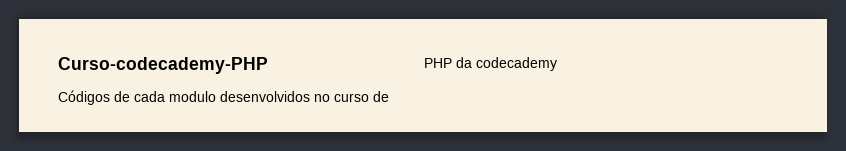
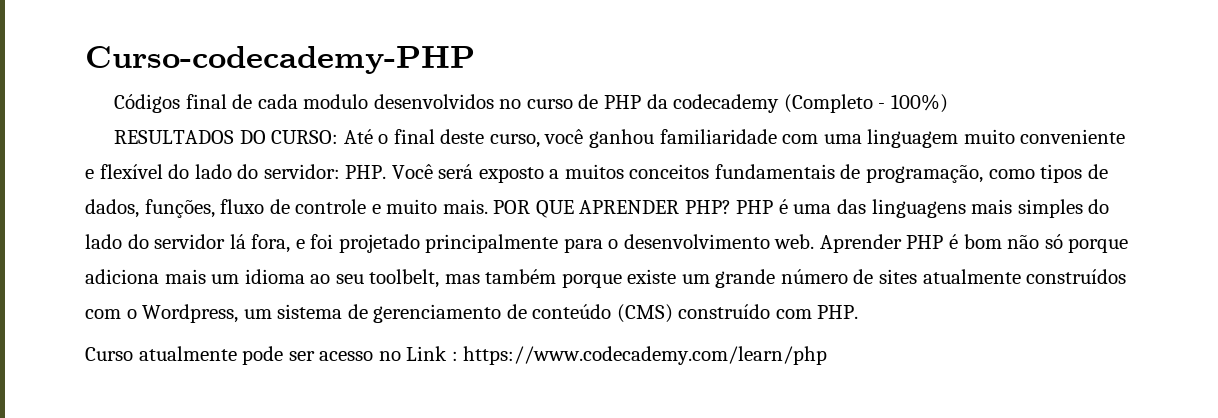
- Códigos de cada modulo desenvolvidos no curso de PHP da codecademy
+ Códigos final de cada modulo desenvolvidos no curso de PHP da codecademy (Completo - 100%)
+ RESULTADOS DO CURSO: Até o final deste curso, você ganhou familiaridade com uma linguagem muito conveniente e flexível do lado do servidor: PHP. Você será exposto a muitos conceitos fundamentais de programação, como tipos de dados, funções, fluxo de controle e muito mais. POR QUE APRENDER PHP? PHP é uma das linguagens mais simples do lado do servidor lá fora, e foi projetado principalmente para o desenvolvimento web. Aprender PHP é bom não só porque adiciona mais um idioma ao seu toolbelt, mas também porque existe um grande número de sites atualmente construídos com o Wordpress, um sistema de gerenciamento de conteúdo (CMS) construído com PHP.
+ Curso atualmente pode ser acesso no Link : https://www.codecademy.com/learn/php

